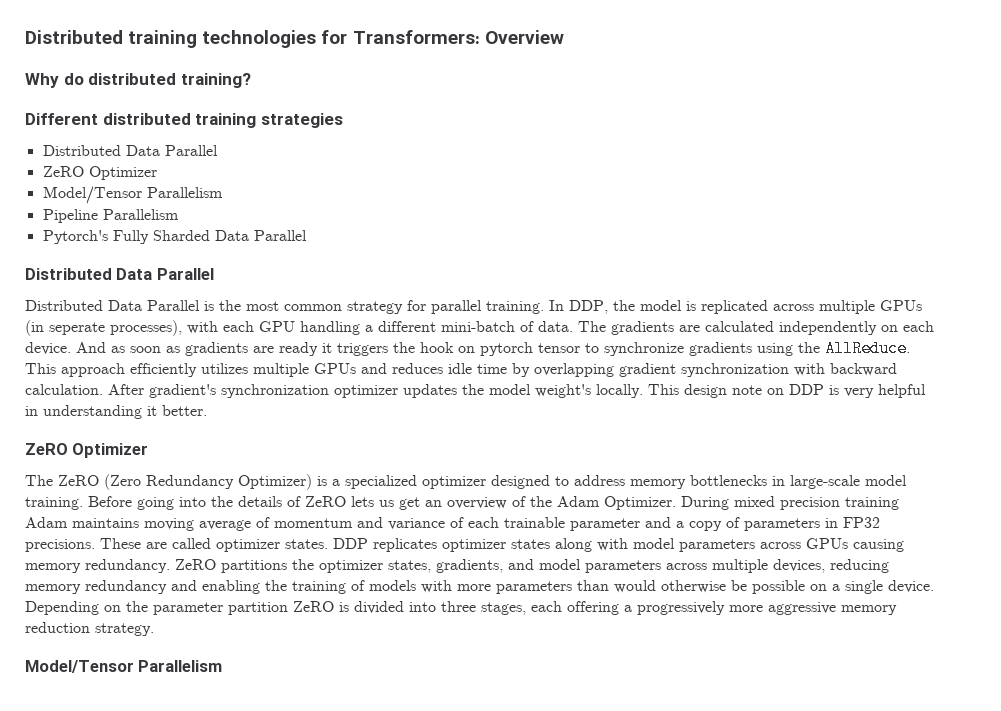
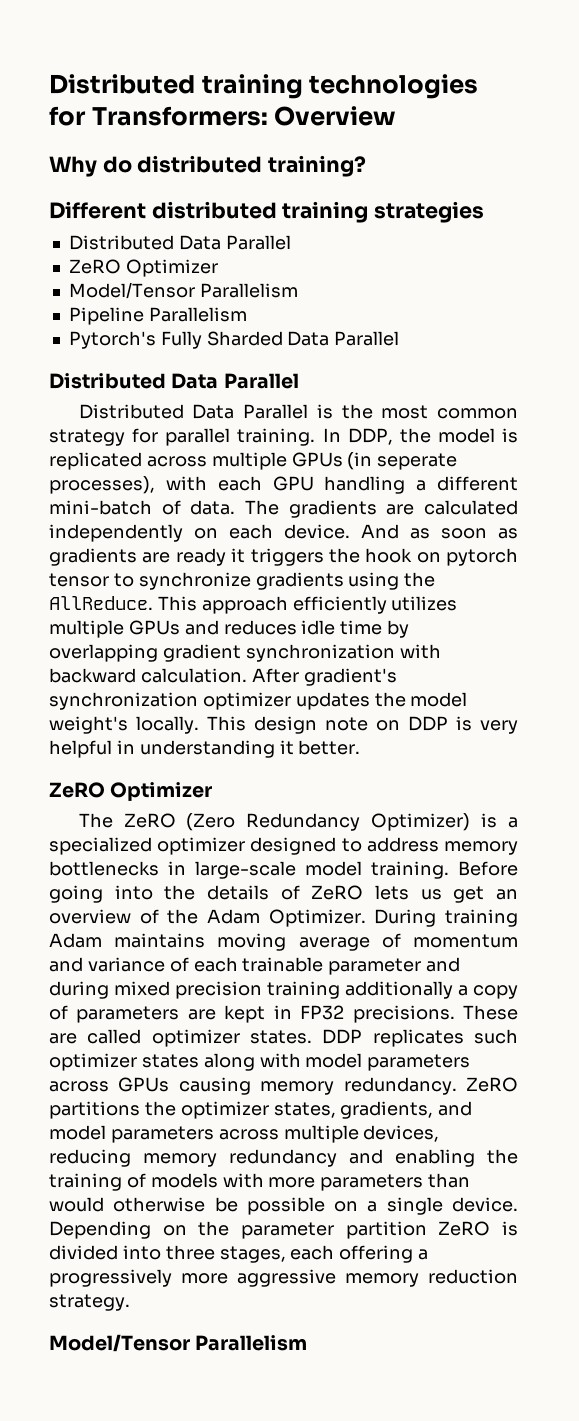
- During mixed precision training Adam maintains moving average of momentum and variance of each trainable parameter and a copy of parameters in FP32 precisions.
+ During training Adam maintains moving average of momentum and variance of each trainable parameter and during mixed precision training additionally a copy of parameters are kept in FP32 precisions.
- DDP replicates optimizer states along with model parameters across GPUs causing memory redundancy.
+ DDP replicates such optimizer states along with model parameters across GPUs causing memory redundancy.

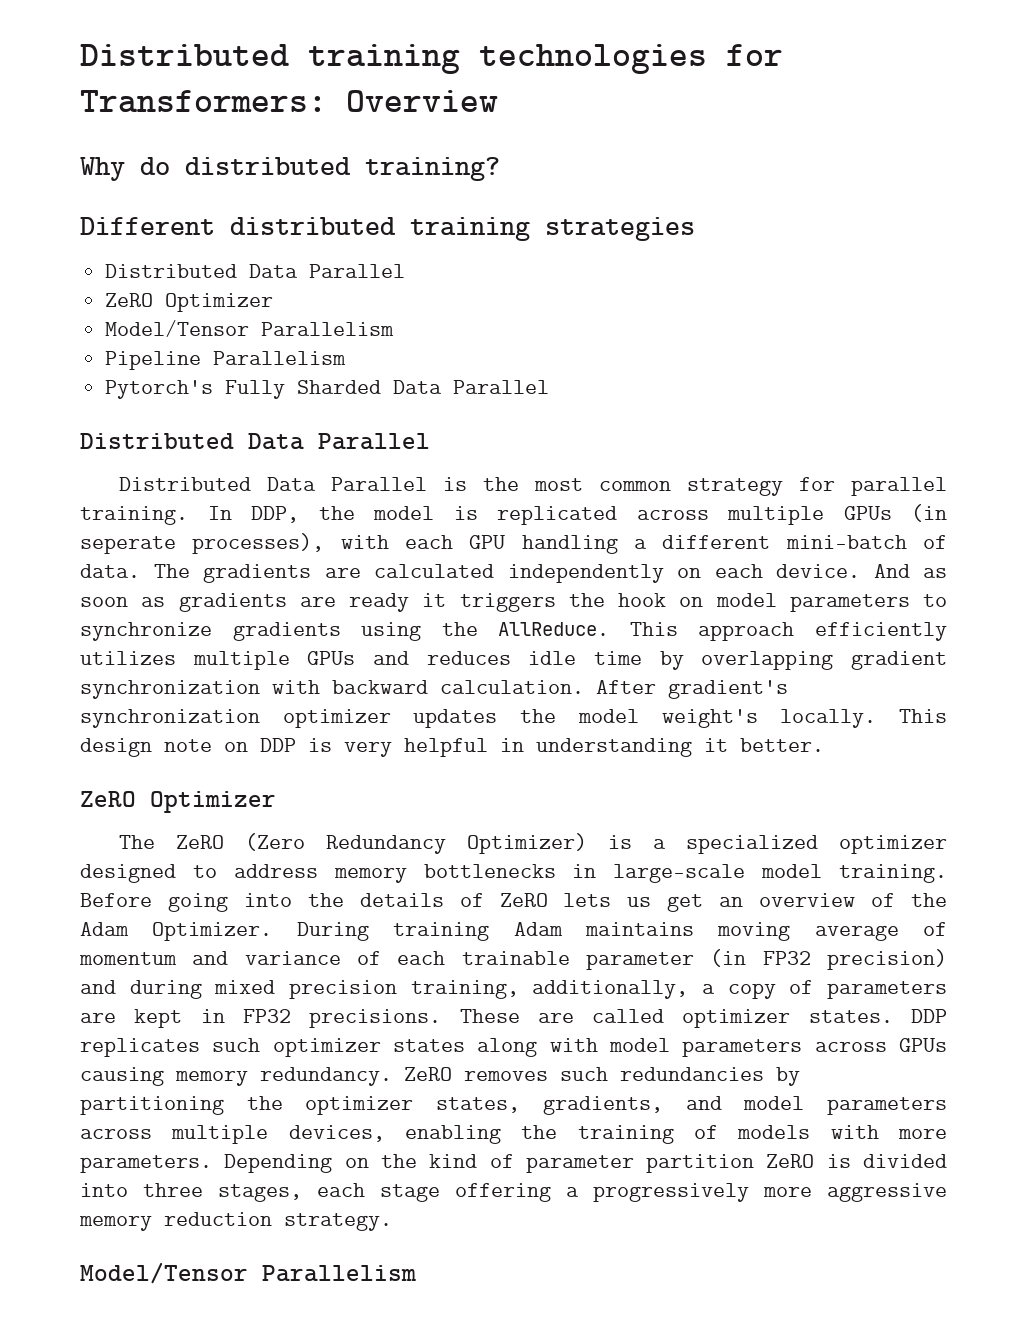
- And as soon as gradients are ready it triggers the hook on pytorch tensor to synchronize gradients using the AllReduce.
+ And as soon as gradients are ready it triggers the hook on model parameters to synchronize gradients using the AllReduce.
- During training Adam maintains moving average of momentum and variance of each trainable parameter and during mixed precision training additionally a copy of parameters are kept in FP32 precisions.
+ During training Adam maintains moving average of momentum and variance of each trainable parameter (in FP32 precision) and during mixed precision training, additionally, a copy of parameters are kept in FP32 precisions.
- ZeRO partitions the optimizer states, gradients, and model parameters across multiple devices, reducing memory redundancy and enabling the training of models with more parameters than would otherwise be possible on a single device.
+ ZeRO removes such redundancies by partitioning the optimizer states, gradients, and model parameters across multiple devices, enabling the training of models with more parameters.
- Depending on the parameter partition ZeRO is divided into three stages, each offering a progressively more aggressive memory reduction strategy.
+ Depending on the kind of parameter partition ZeRO is divided into three stages, each stage offering a progressively more aggressive memory reduction strategy.

